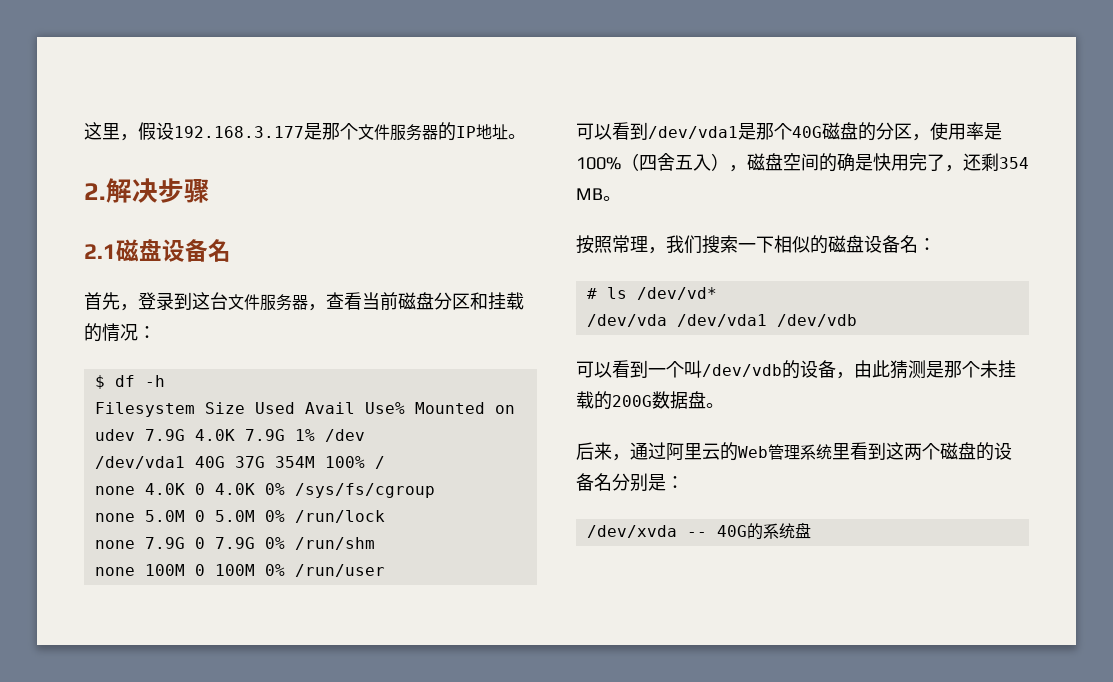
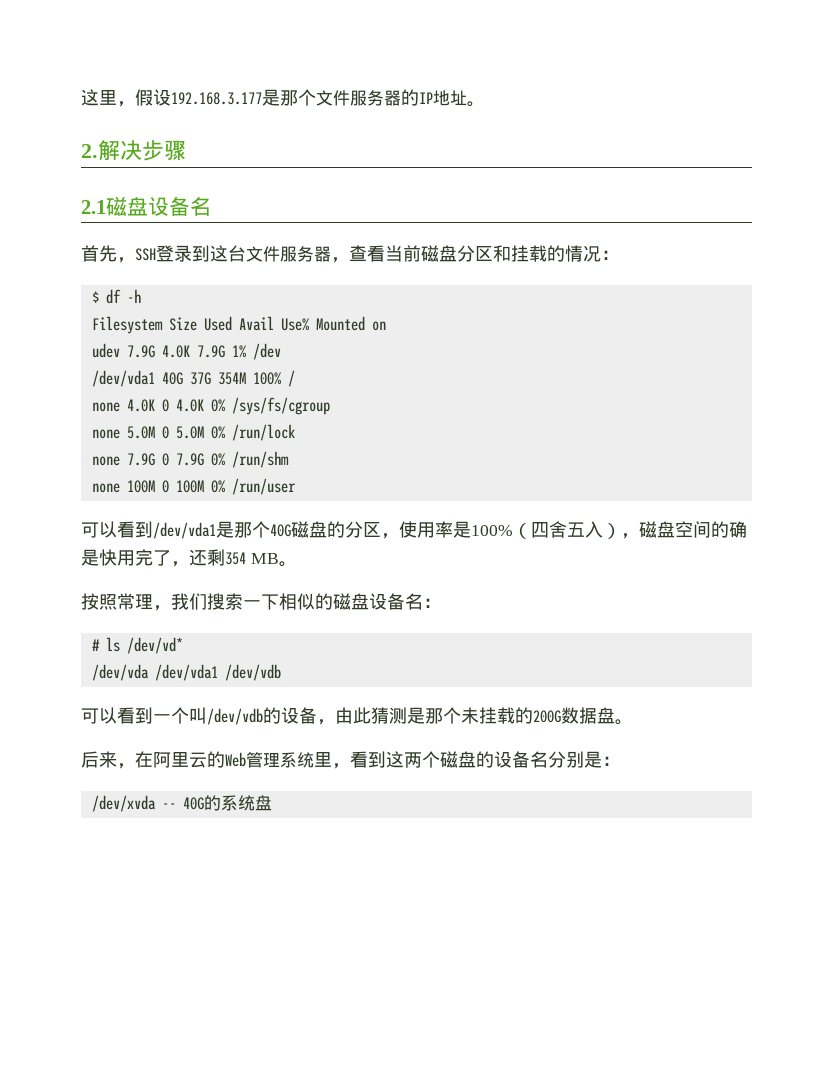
- 首先，登录到这台文件服务器，查看当前磁盘分区和挂载的情况：
+ 首先，SSH登录到这台文件服务器，查看当前磁盘分区和挂载的情况：
- 后来，通过阿里云的Web管理系统里看到这两个磁盘的设备名分别是：
+ 后来，在阿里云的Web管理系统里，看到这两个磁盘的设备名分别是：

